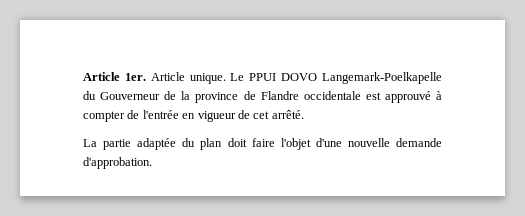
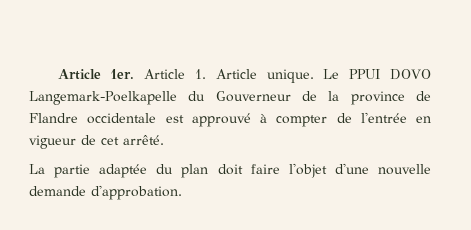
- Article unique.
+ Article 1. Article unique.

